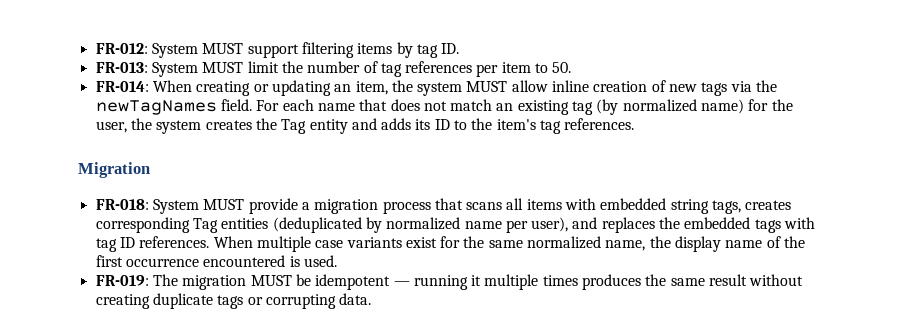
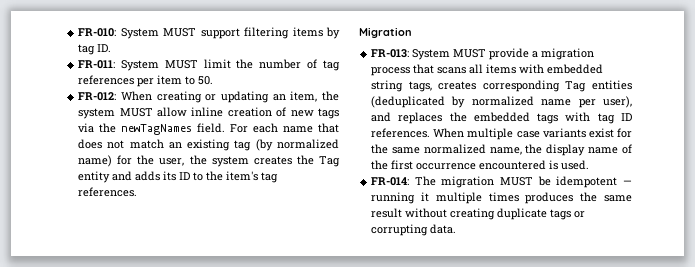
- FR-012: System MUST support filtering items by tag ID.
+ FR-010: System MUST support filtering items by tag ID.
- FR-013: System MUST limit the number of tag references per item to 50.
+ FR-011: System MUST limit the number of tag references per item to 50.
- FR-014: When creating or updating an item, the system MUST allow inline creation of new tags via the newTagNames field.
+ FR-012: When creating or updating an item, the system MUST allow inline creation of new tags via the newTagNames field.
- FR-018: System MUST provide a migration process that scans all items with embedded string tags, creates corresponding Tag entities (deduplicated by normalized name per user), and replaces the embedded tags with tag ID references.
+ FR-013: System MUST provide a migration process that scans all items with embedded string tags, creates corresponding Tag entities (deduplicated by normalized name per user), and replaces the embedded tags with tag ID references.
- FR-019: The migration MUST be idempotent — running it multiple times produces the same result without creating duplicate tags or corrupting data.
+ FR-014: The migration MUST be idempotent — running it multiple times produces the same result without creating duplicate tags or corrupting data.

